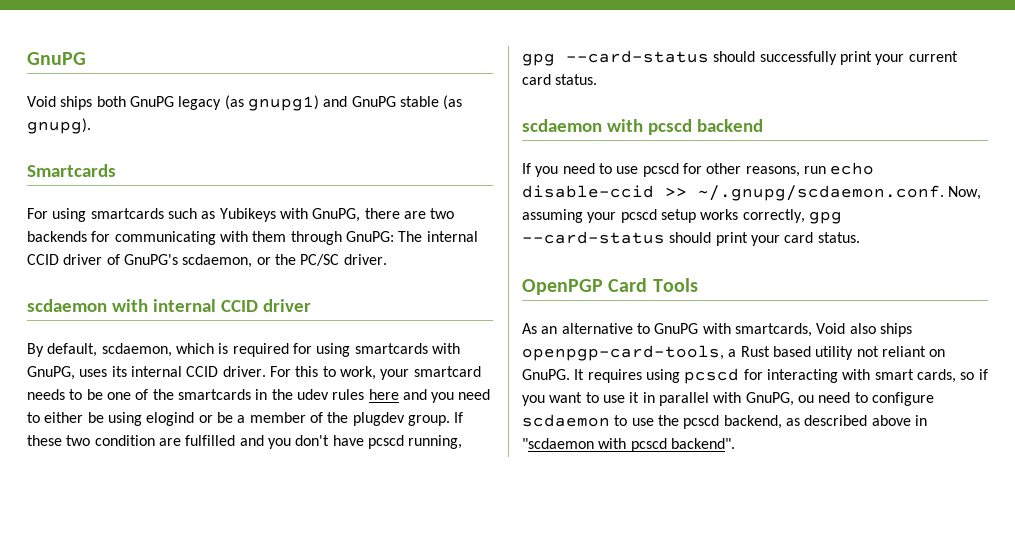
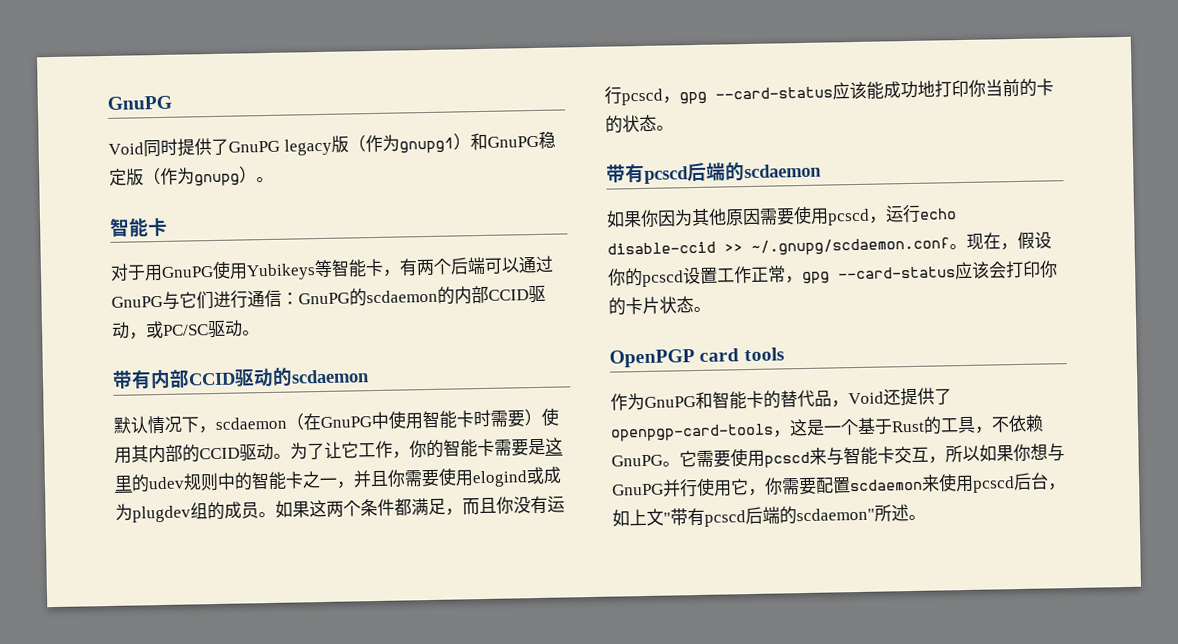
- Void ships both GnuPG legacy (as gnupg1) and GnuPG stable (as gnupg).
- Smartcards
- For using smartcards such as Yubikeys with GnuPG, there are two backends for communicating with them through GnuPG: The internal CCID driver of GnuPG's scdaemon, or the PC/SC driver.
- scdaemon with internal CCID driver
- By default, scdaemon, which is required for using smartcards with GnuPG, uses its internal CCID driver. For this to work, your smartcard needs to be one of the smartcards in the udev rules here and you need to either be using elogind or be a member of the plugdev group. If these two condition are fulfilled and you don't have pcscd running, gpg --card-status should successfully print your current card status.
- scdaemon with pcscd backend
- If you need to use pcscd for other reasons, run echo disable-ccid >> ~/.gnupg/scdaemon.conf. Now, assuming your pcscd setup works correctly, gpg --card-status should print your card status.
- OpenPGP Card Tools
- As an alternative to GnuPG with smartcards, Void also ships openpgp-card-tools, a Rust based utility not reliant on GnuPG. It requires using pcscd for interacting with smart cards, so if you want to use it in parallel with GnuPG, ou need to configure scdaemon to use the pcscd backend, as described above in "scdaemon with pcscd backend".
+ Void同时提供了GnuPG legacy版（作为gnupg1）和GnuPG稳定版（作为gnupg）。
+ 智能卡
+ 对于用GnuPG使用Yubikeys等智能卡，有两个后端可以通过GnuPG与它们进行通信：GnuPG的scdaemon的内部CCID驱动，或PC/SC驱动。
+ 带有内部CCID驱动的scdaemon
+ 默认情况下，scdaemon（在GnuPG中使用智能卡时需要）使用其内部的CCID驱动。为了让它工作，你的智能卡需要是这里的udev规则中的智能卡之一，并且你需要使用elogind或成为plugdev组的成员。如果这两个条件都满足，而且你没有运行pcscd，gpg --card-status应该能成功地打印你当前的卡的状态。
+ 带有pcscd后端的scdaemon
+ 如果你因为其他原因需要使用pcscd，运行echo disable-ccid >> ~/.gnupg/scdaemon.conf。现在，假设你的pcscd设置工作正常，gpg --card-status应该会打印你的卡片状态。
+ OpenPGP card tools
+ 作为GnuPG和智能卡的替代品，Void还提供了openpgp-card-tools，这是一个基于Rust的工具，不依赖GnuPG。它需要使用pcscd来与智能卡交互，所以如果你想与GnuPG并行使用它，你需要配置scdaemon来使用pcscd后台，如上文"带有pcscd后端的scdaemon"所述。

